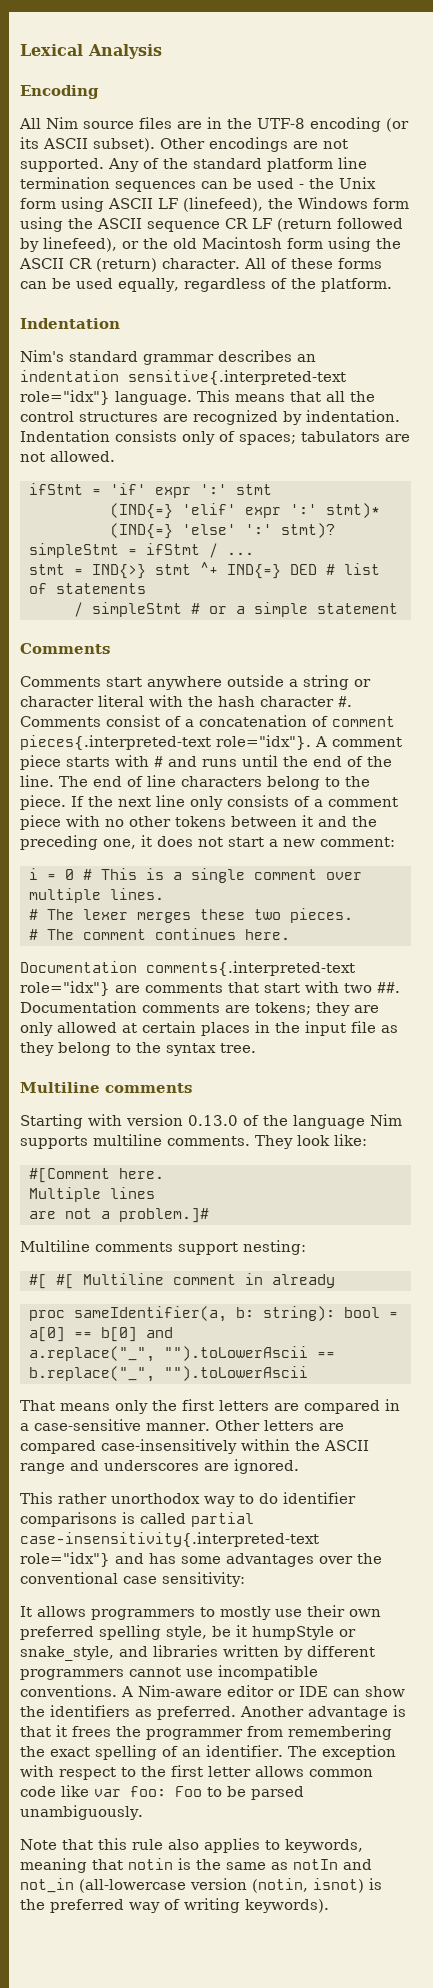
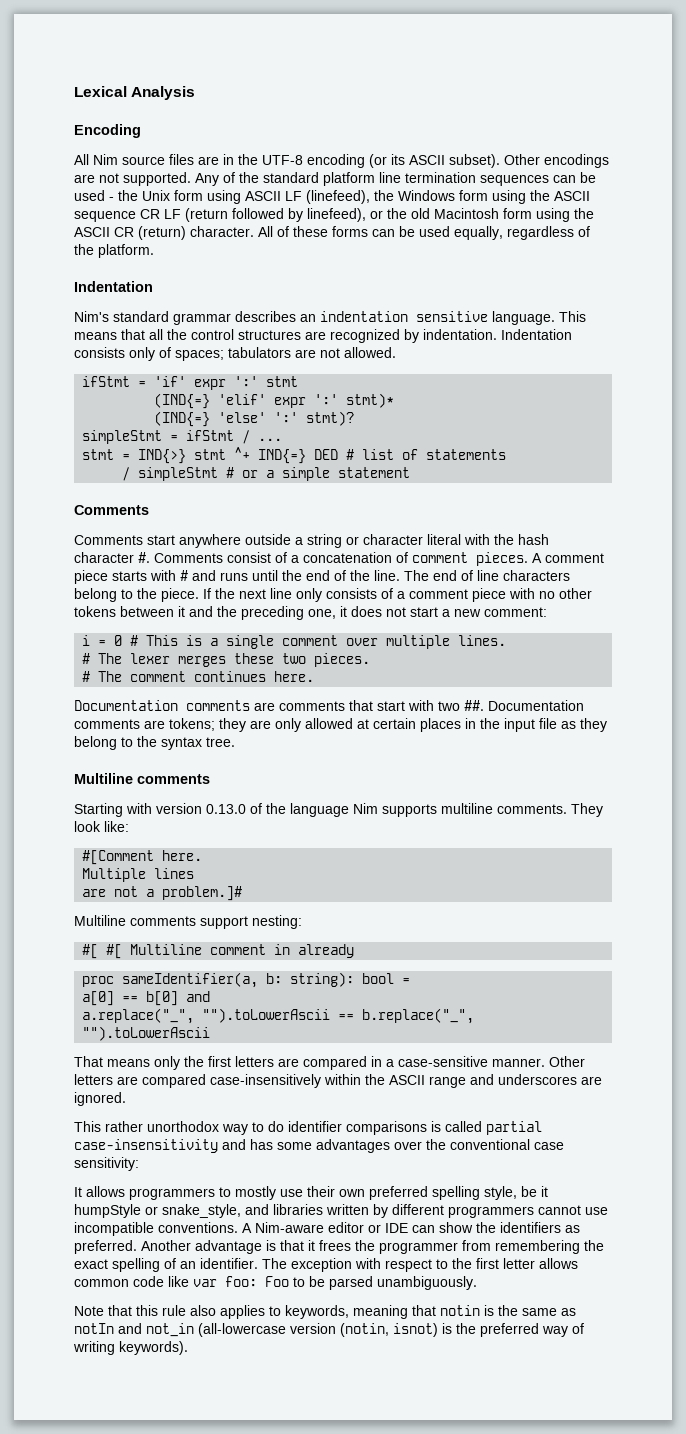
- Nim's standard grammar describes an indentation sensitive{.interpreted-text role="idx"} language.
+ Nim's standard grammar describes an indentation sensitive language.
- Comments consist of a concatenation of comment pieces{.interpreted-text role="idx"}.
+ Comments consist of a concatenation of comment pieces.
- Documentation comments{.interpreted-text role="idx"} are comments that start with two ##.
+ Documentation comments are comments that start with two ##.
- This rather unorthodox way to do identifier comparisons is called partial case-insensitivity{.interpreted-text role="idx"} and has some advantages over the conventional case sensitivity:
+ This rather unorthodox way to do identifier comparisons is called partial case-insensitivity and has some advantages over the conventional case sensitivity:

